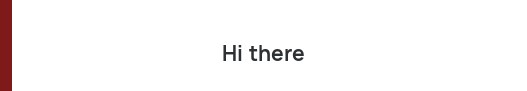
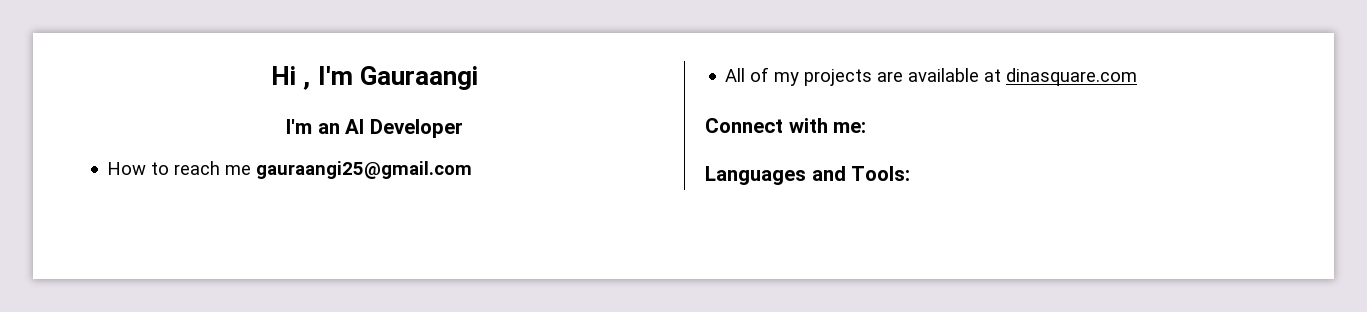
- Hi there
+ Hi , I'm Gauraangi
+ I'm an AI Developer
+ How to reach me gauraangi25@gmail.com
+ All of my projects are available at dinasquare.com
+ Connect with me:
+ Languages and Tools:

